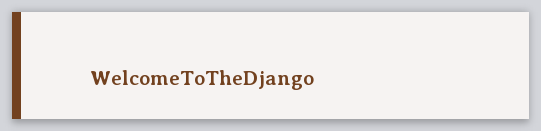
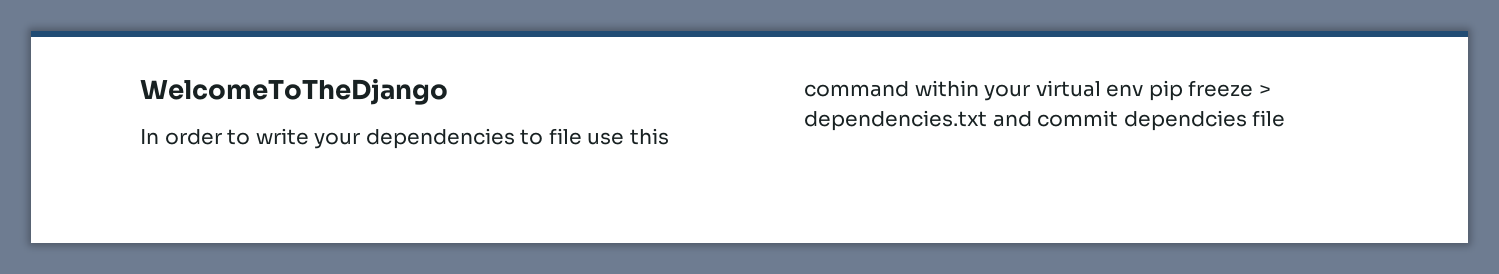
+ In order to write your dependencies to file use this command within your virtual env pip freeze > dependencies.txt and commit dependcies file

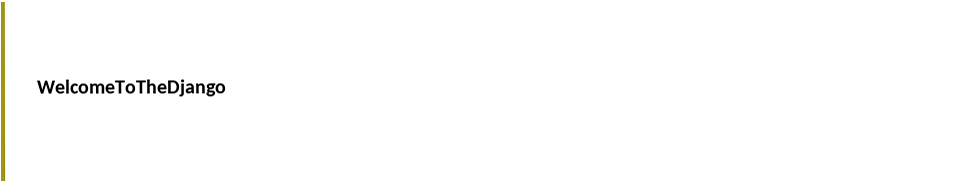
- In order to write your dependencies to file use this command within your virtual env pip freeze > dependencies.txt and commit dependcies file

